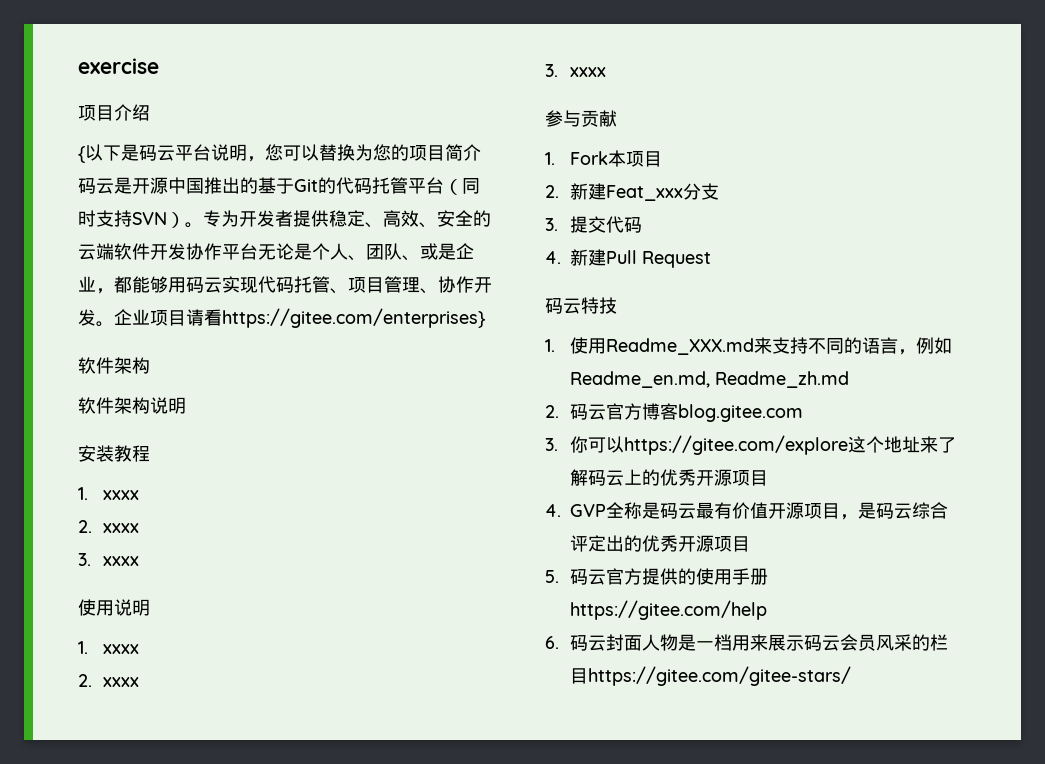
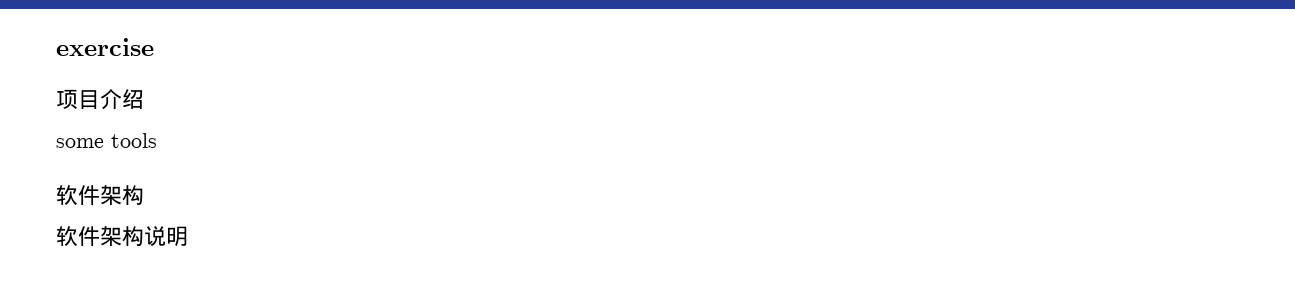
- {以下是码云平台说明，您可以替换为您的项目简介码云是开源中国推出的基于Git的代码托管平台（同时支持SVN）。专为开发者提供稳定、高效、安全的云端软件开发协作平台无论是个人、团队、或是企业，都能够用码云实现代码托管、项目管理、协作开发。企业项目请看https://gitee.com/enterprises}
+ some tools
- 安装教程
- 1. xxxx
- 2. xxxx
- 3. xxxx
- 使用说明
- 1. xxxx
- 2. xxxx
- 3. xxxx
- 参与贡献
- 1. Fork本项目
- 2.新建Feat_xxx分支
- 3.提交代码
- 4.新建Pull Request
- 码云特技
- 1.使用Readme_XXX.md来支持不同的语言，例如Readme_en.md, Readme_zh.md
- 2.码云官方博客blog.gitee.com
- 3.你可以https://gitee.com/explore这个地址来了解码云上的优秀开源项目
- 4. GVP全称是码云最有价值开源项目，是码云综合评定出的优秀开源项目
- 5.码云官方提供的使用手册https://gitee.com/help
- 6.码云封面人物是一档用来展示码云会员风采的栏目https://gitee.com/gitee-stars/

